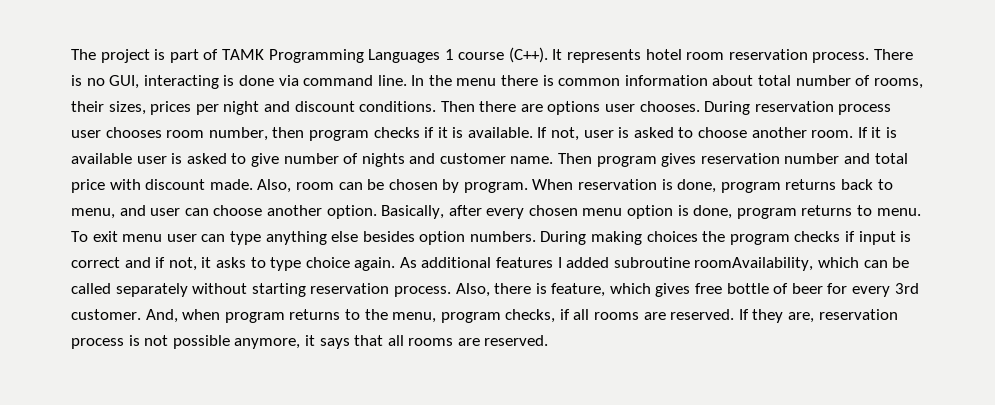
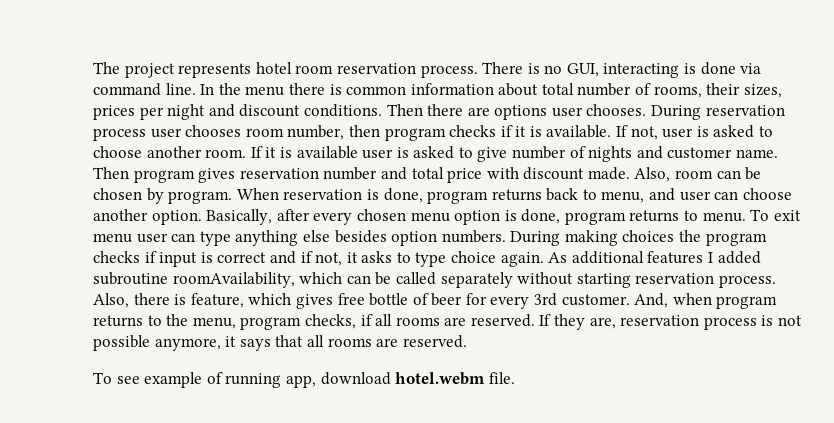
- The project is part of TAMK Programming Languages 1 course (C++). It represents hotel room reservation process.
+ The project represents hotel room reservation process.
+ To see example of running app, download hotel.webm file.

